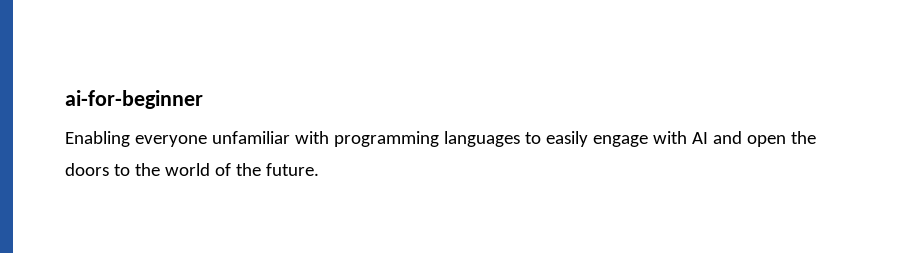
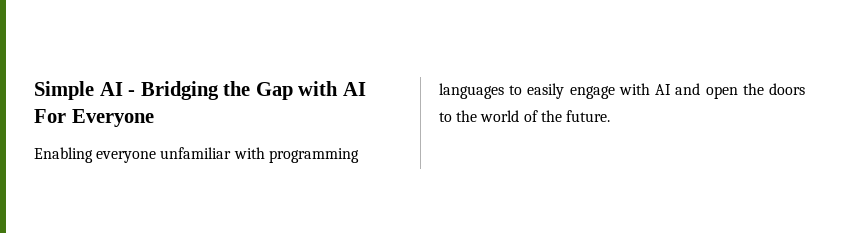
- ai-for-beginner
+ Simple AI - Bridging the Gap with AI For Everyone

